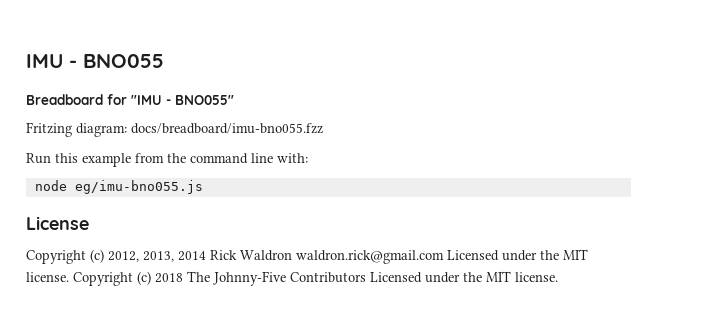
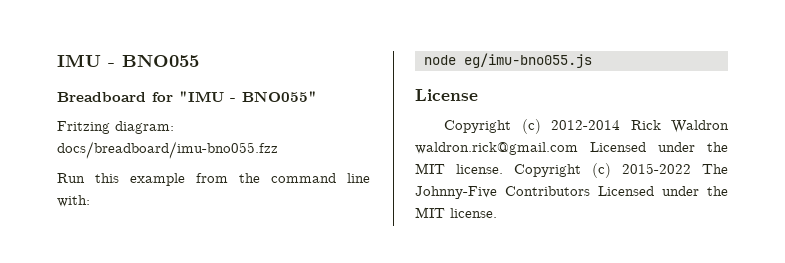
- Copyright (c) 2012, 2013, 2014 Rick Waldron waldron.rick@gmail.com Licensed under the MIT license.
+ Copyright (c) 2012-2014 Rick Waldron waldron.rick@gmail.com Licensed under the MIT license.
- Copyright (c) 2018 The Johnny-Five Contributors Licensed under the MIT license.
+ Copyright (c) 2015-2022 The Johnny-Five Contributors Licensed under the MIT license.

